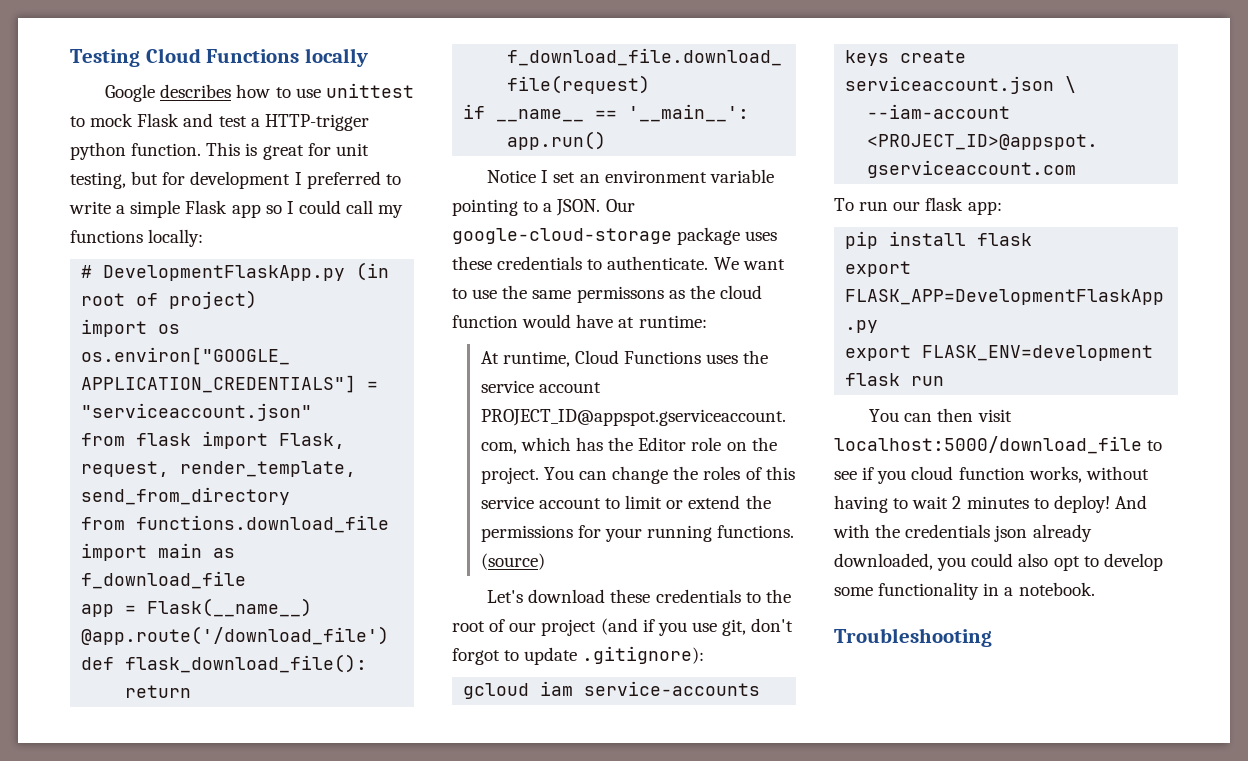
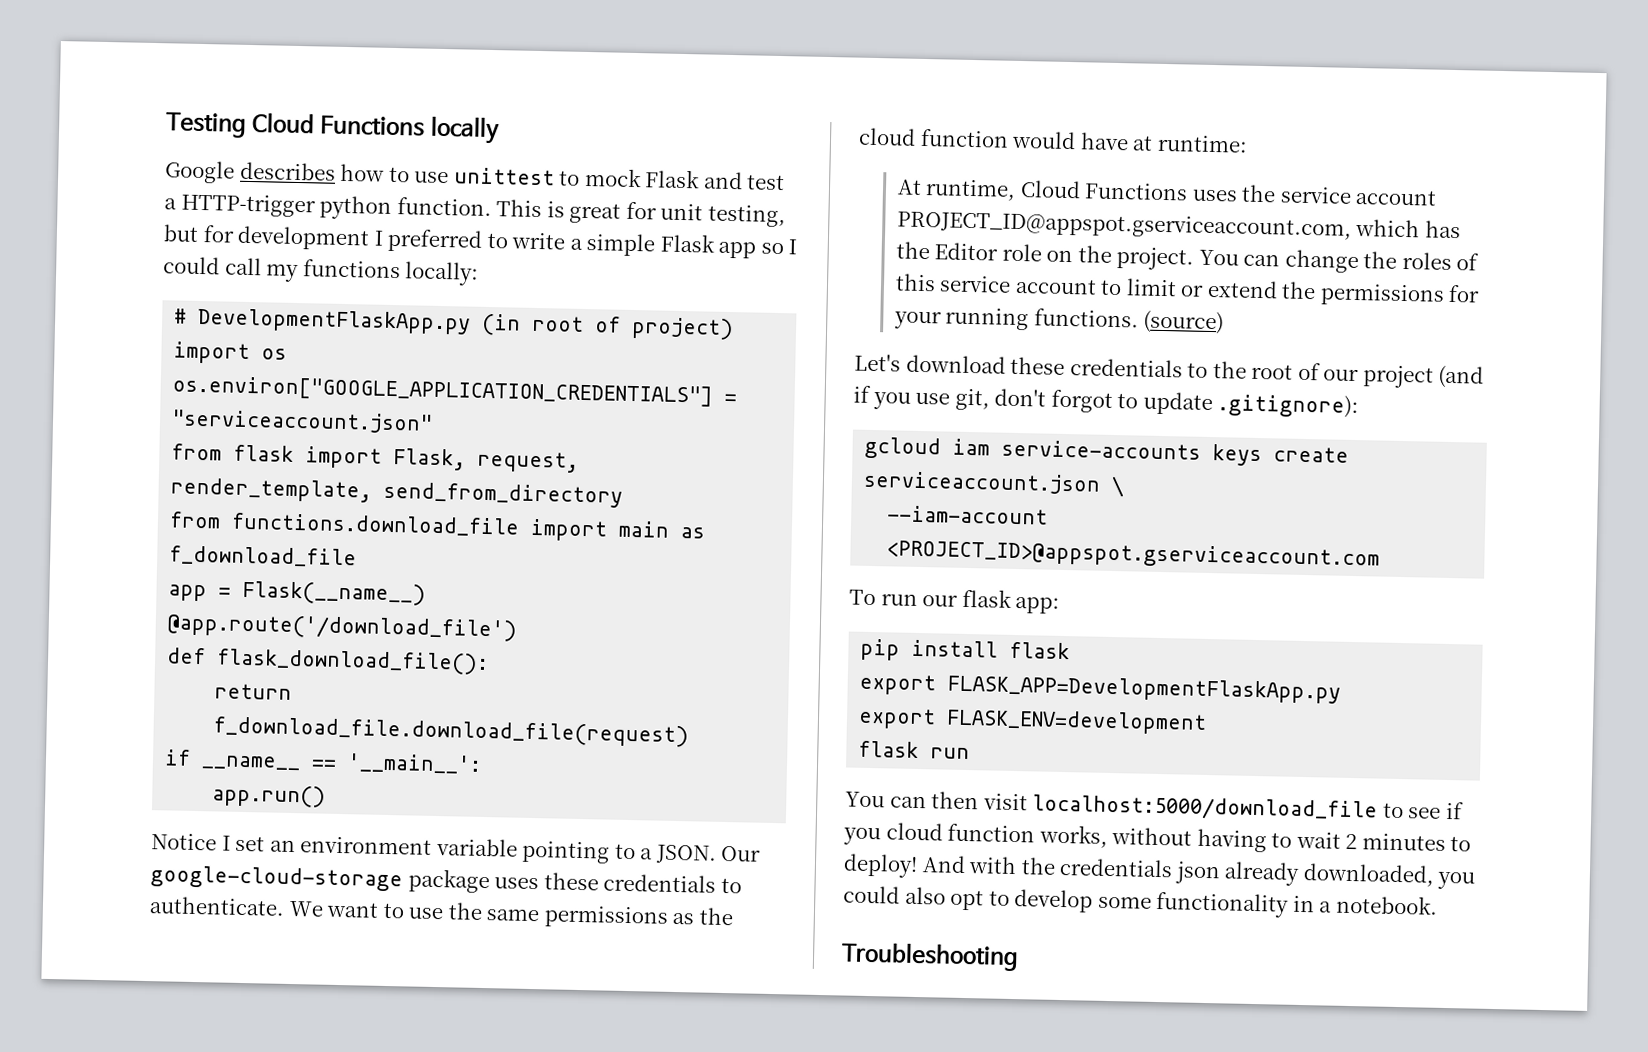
- We want to use the same permissons as the cloud function would have at runtime:
+ We want to use the same permissions as the cloud function would have at runtime:

